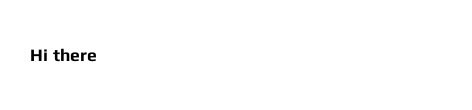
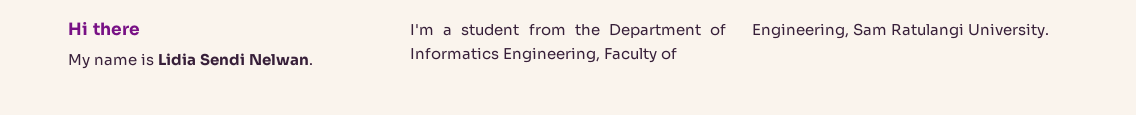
+ My name is Lidia Sendi Nelwan.
+ I'm a student from the Department of Informatics Engineering, Faculty of Engineering, Sam Ratulangi University.

